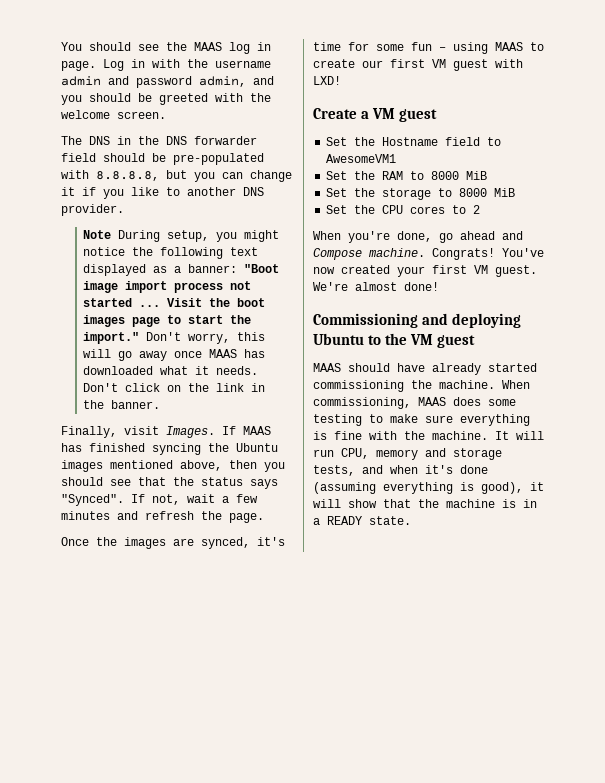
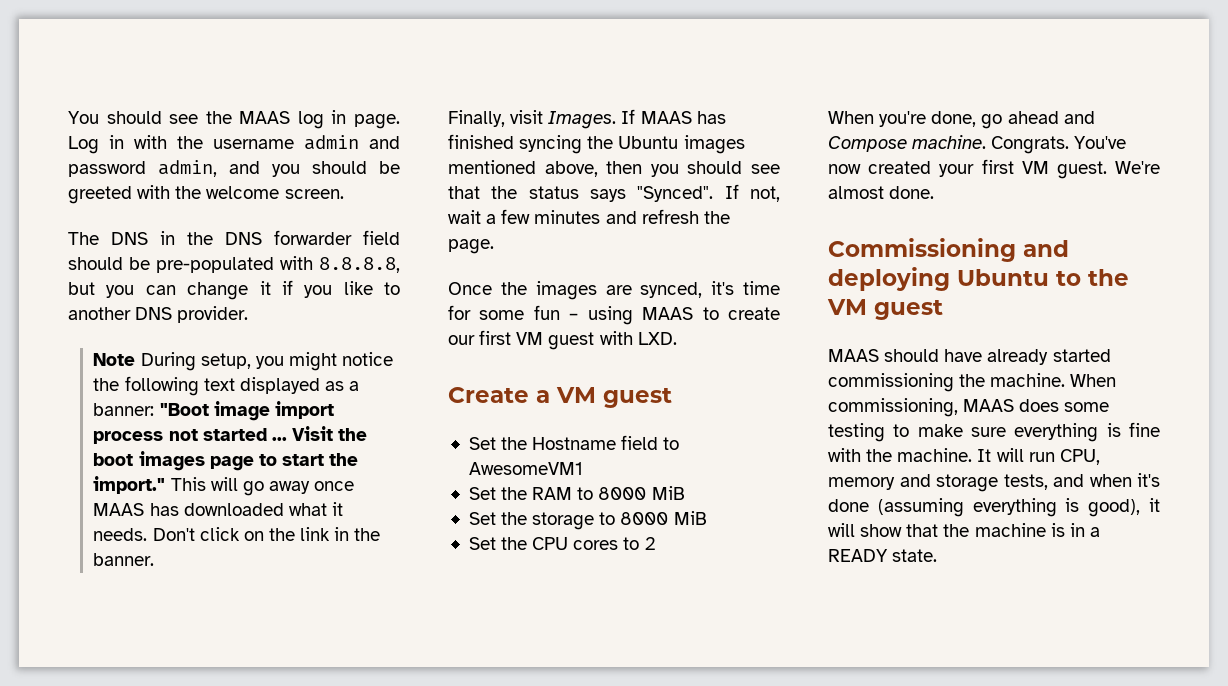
- Don't worry, this will go away once MAAS has downloaded what it needs.
+ This will go away once MAAS has downloaded what it needs.
- Once the images are synced, it's time for some fun – using MAAS to create our first VM guest with LXD!
+ Once the images are synced, it's time for some fun – using MAAS to create our first VM guest with LXD.
- Congrats!
+ Congrats.
- We're almost done!
+ We're almost done.

